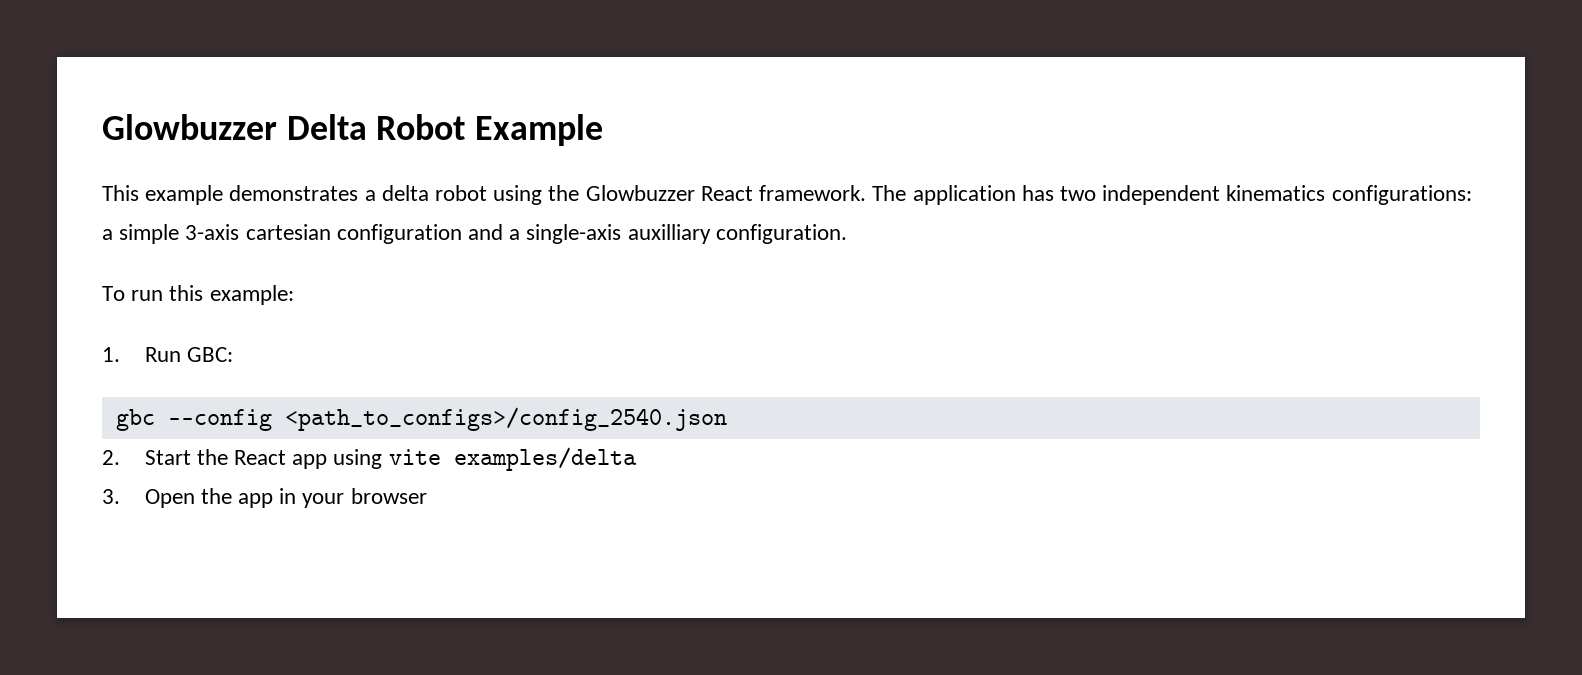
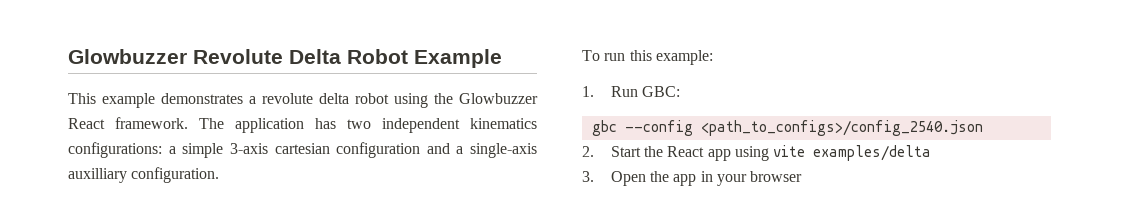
- Glowbuzzer Delta Robot Example
+ Glowbuzzer Revolute Delta Robot Example
- This example demonstrates a delta robot using the Glowbuzzer React framework.
+ This example demonstrates a revolute delta robot using the Glowbuzzer React framework.

